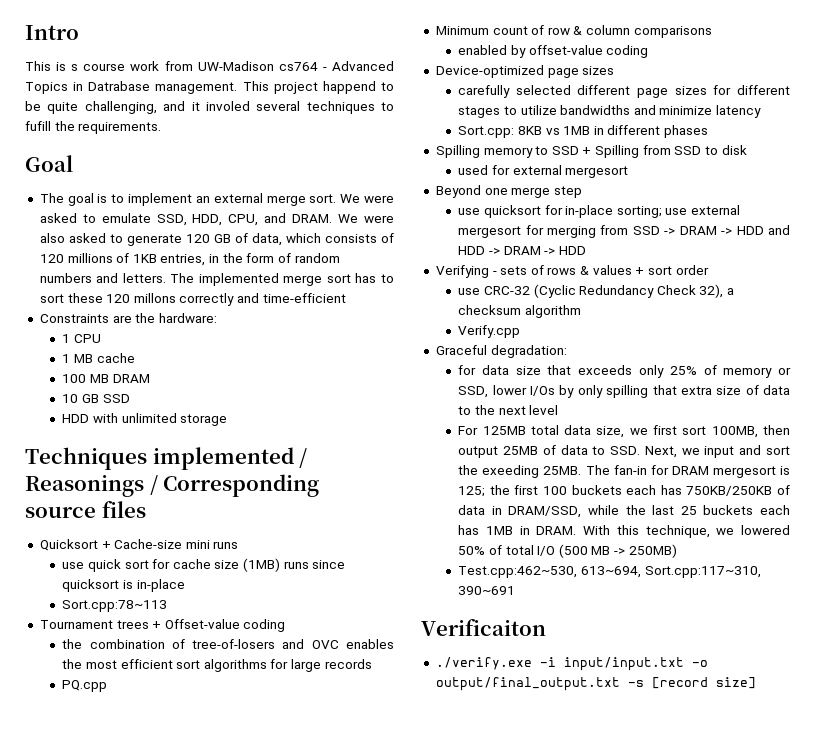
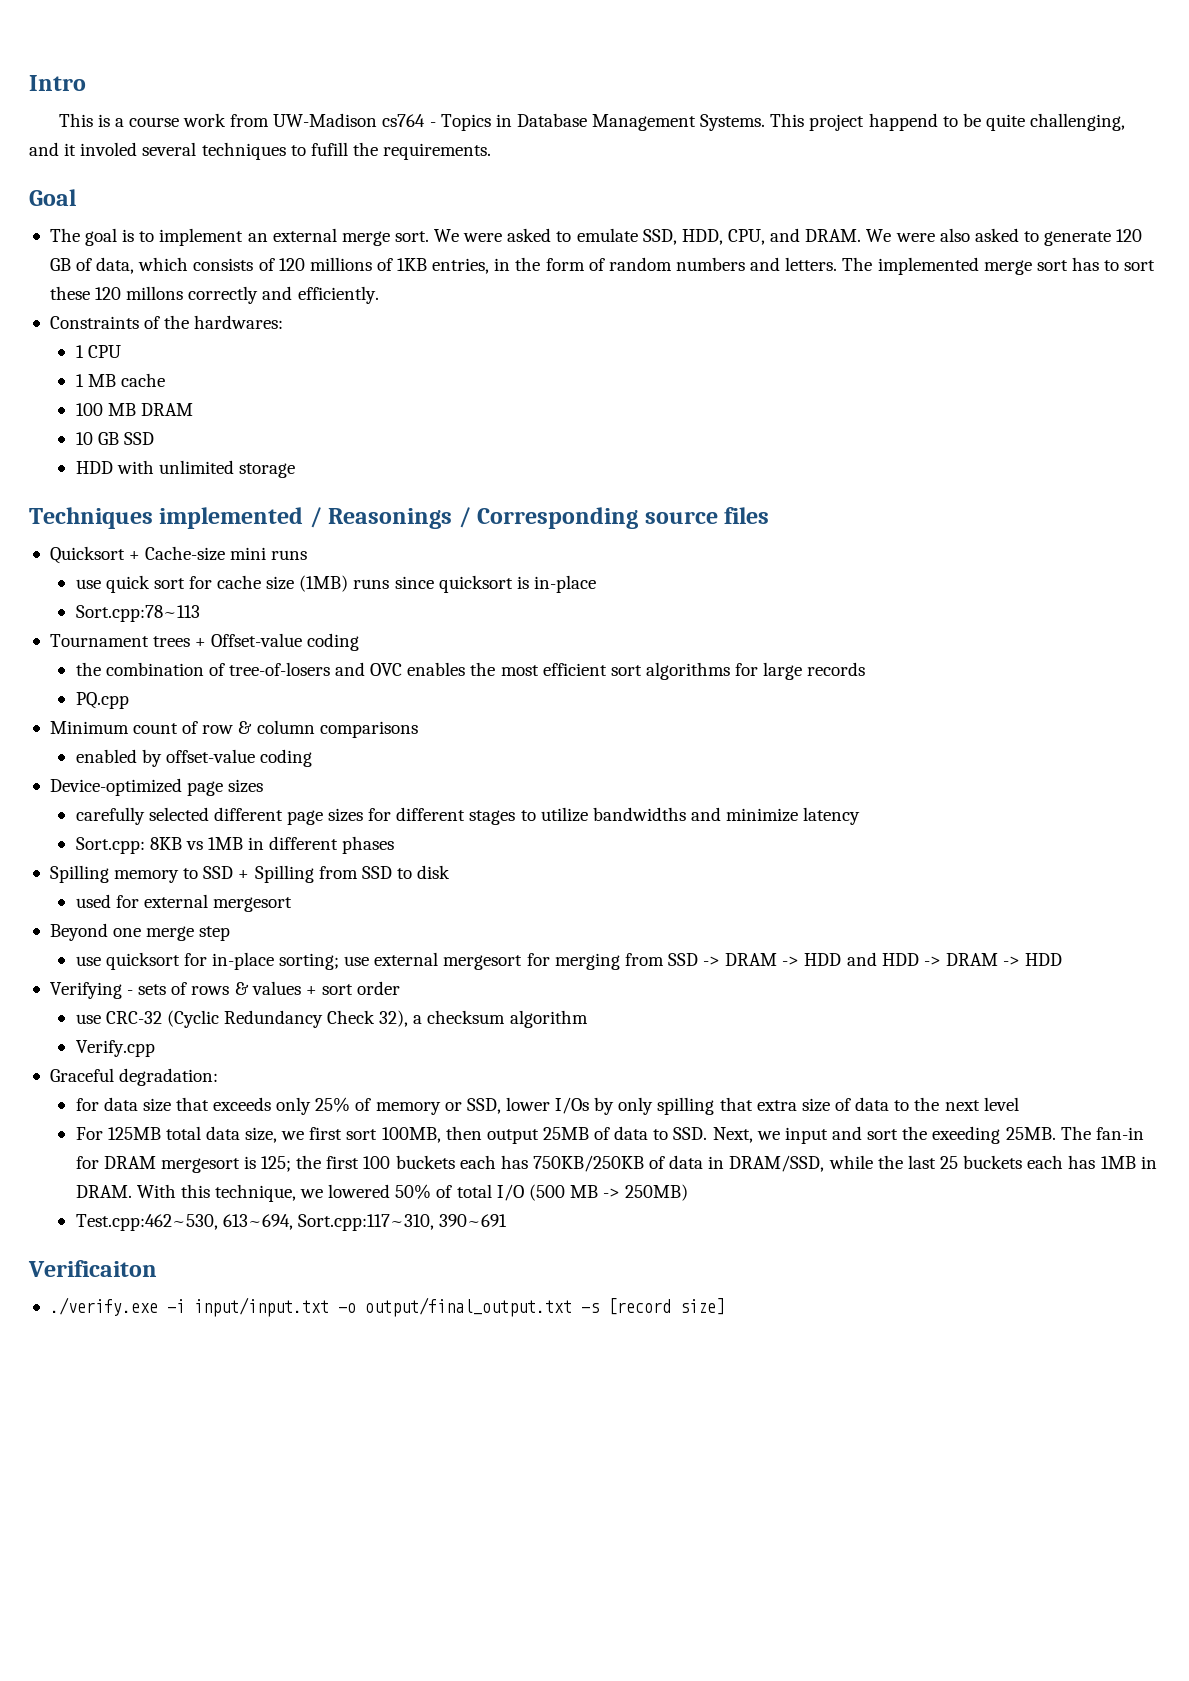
- This is s course work from UW-Madison cs764 - Advanced Topics in Datrabase management.
+ This is a course work from UW-Madison cs764 - Topics in Database Management Systems.
- The implemented merge sort has to sort these 120 millons correctly and time-efficient
+ The implemented merge sort has to sort these 120 millons correctly and efficiently.
- Constraints are the hardware:
+ Constraints of the hardwares:

